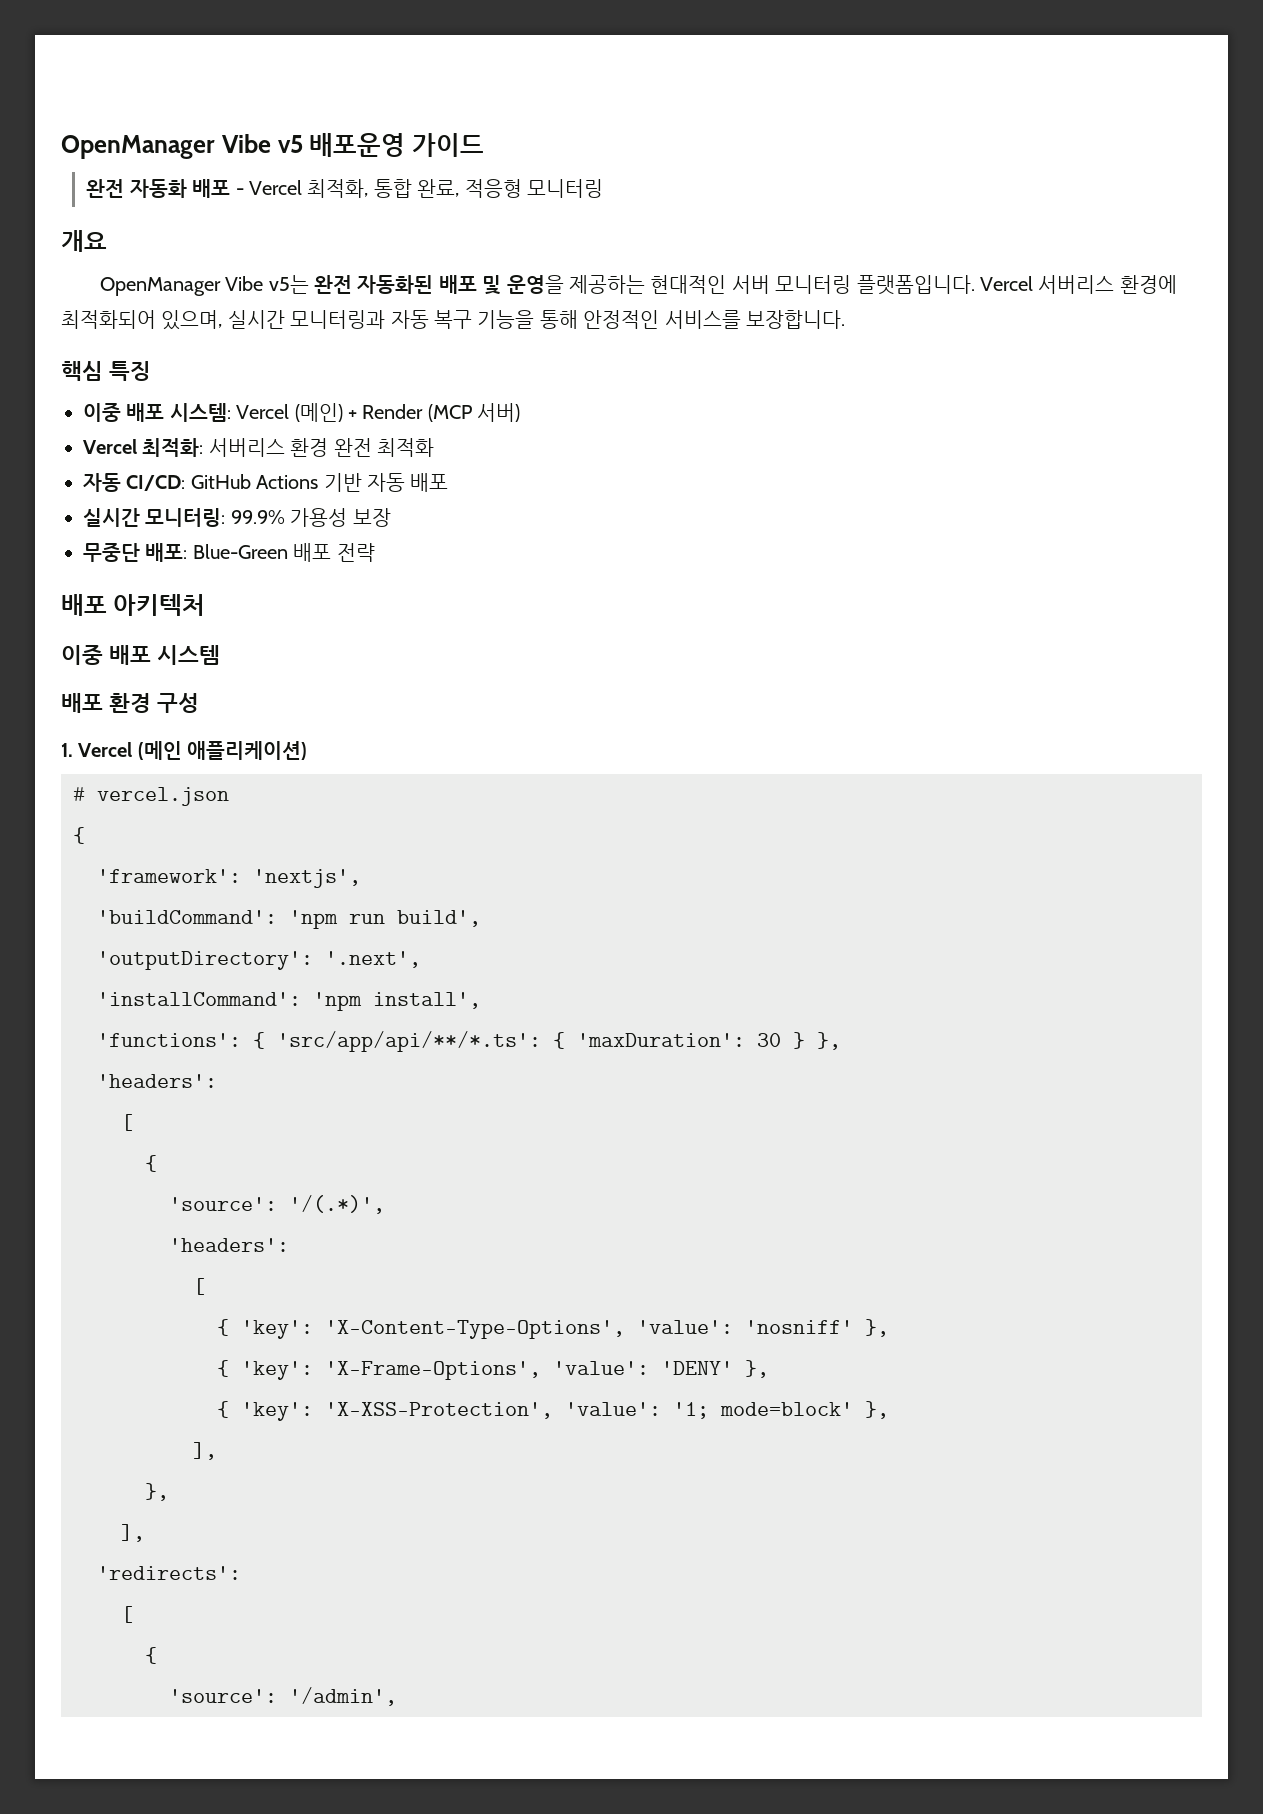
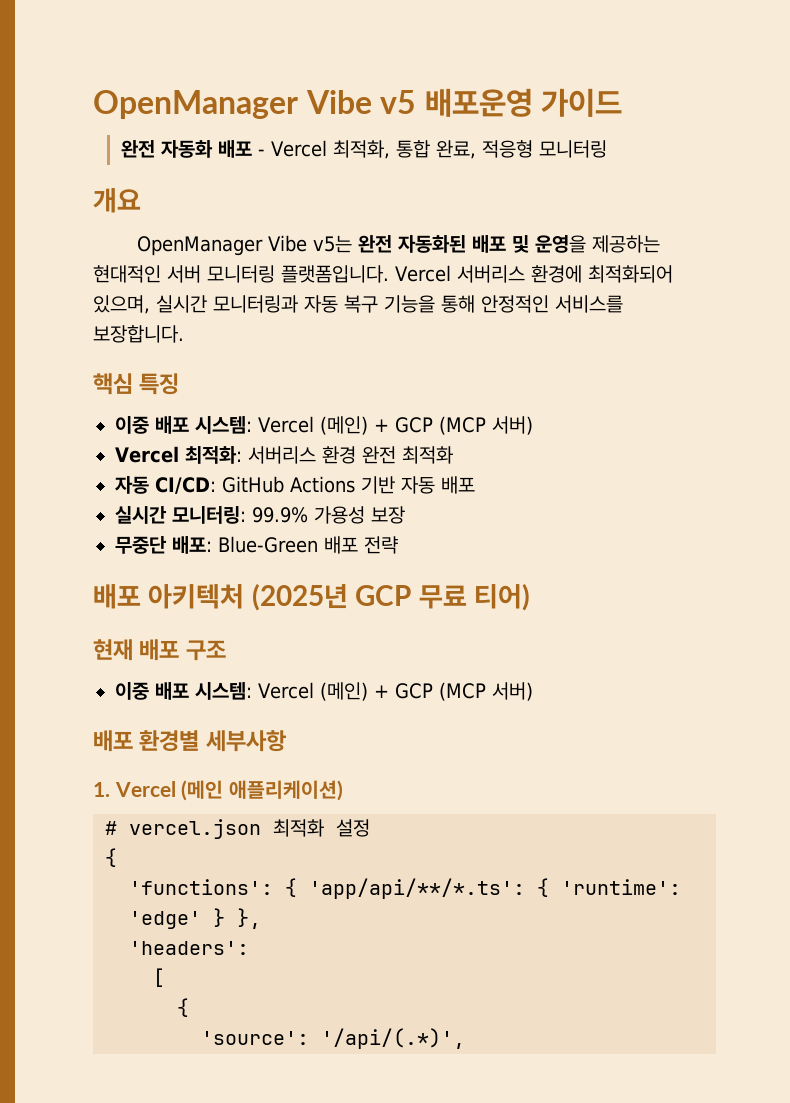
  핵심 특징
- 이중 배포 시스템: Vercel (메인) + Render (MCP 서버)
+ 이중 배포 시스템: Vercel (메인) + GCP (MCP 서버)
- 배포 아키텍처
- 이중 배포 시스템
- 배포 환경 구성
+ 배포 아키텍처 (2025년 GCP 무료 티어)
+ 현재 배포 구조
+ 이중 배포 시스템: Vercel (메인) + GCP (MCP 서버)
+ 배포 환경별 세부사항
- # vercel.json
+ # vercel.json 최적화 설정
  {
- 'framework': 'nextjs',
- 'buildCommand': 'npm run build',
- 'outputDirectory': '.next',
- 'installCommand': 'npm install',
- 'functions': { 'src/app/api/**/*.ts': { 'maxDuration': 30 } },
+ 'functions': { 'app/api/**/*.ts': { 'runtime': 'edge' } },
- 'source': '/(.*)',
- 'headers':
- [
- { 'key': 'X-Content-Type-Options', 'value': 'nosniff' },
- { 'key': 'X-Frame-Options', 'value': 'DENY' },
- { 'key': 'X-XSS-Protection', 'value': '1; mode=block' },
- ],
- },
- ],
- 'redirects':
- [
- {
- 'source': '/admin',
+ 'source': '/api/(.*)',

